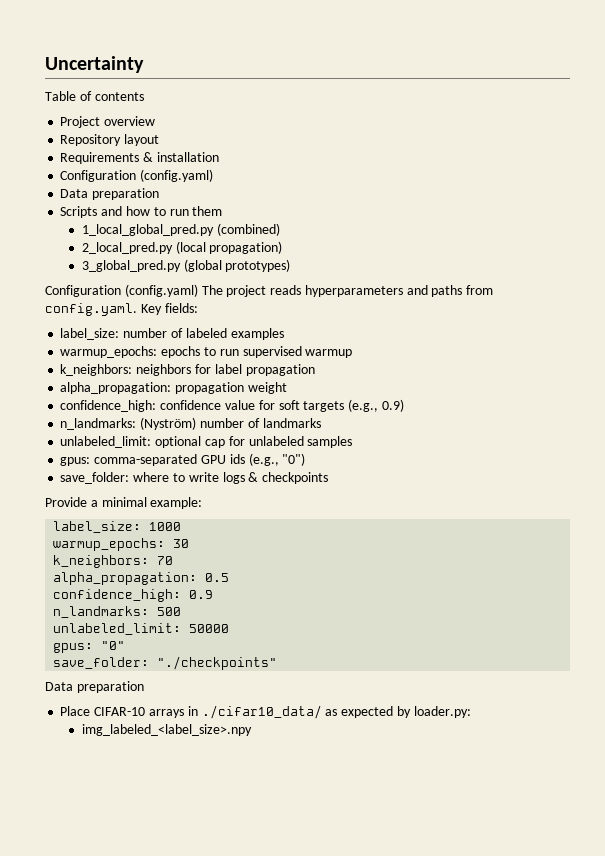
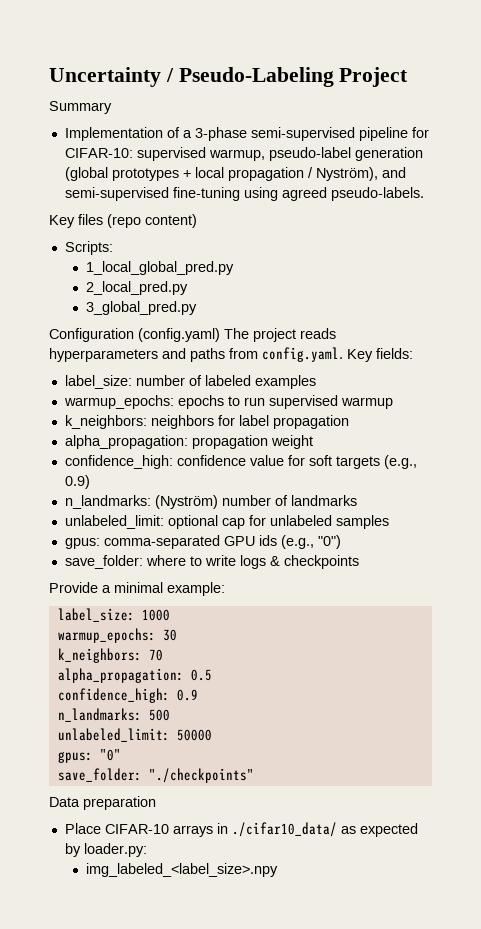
- Uncertainty
- Table of contents
- Project overview
- Repository layout
- Requirements & installation
- Configuration (config.yaml)
- Data preparation
- Scripts and how to run them
+ Uncertainty / Pseudo-Labeling Project
+ Summary
+ Implementation of a 3-phase semi‑supervised pipeline for CIFAR-10: supervised warmup, pseudo‑label generation (global prototypes + local propagation / Nyström), and semi‑supervised fine‑tuning using agreed pseudo‑labels.
+ Key files (repo content)
+ Scripts:
- 1_local_global_pred.py (combined)
+ 1_local_global_pred.py
- 2_local_pred.py (local propagation)
+ 2_local_pred.py
- 3_global_pred.py (global prototypes)
+ 3_global_pred.py

